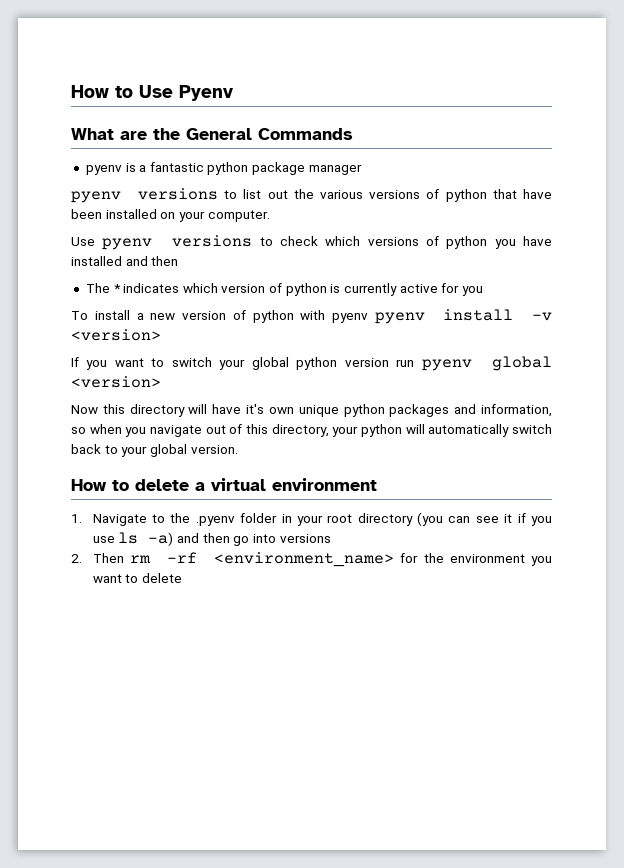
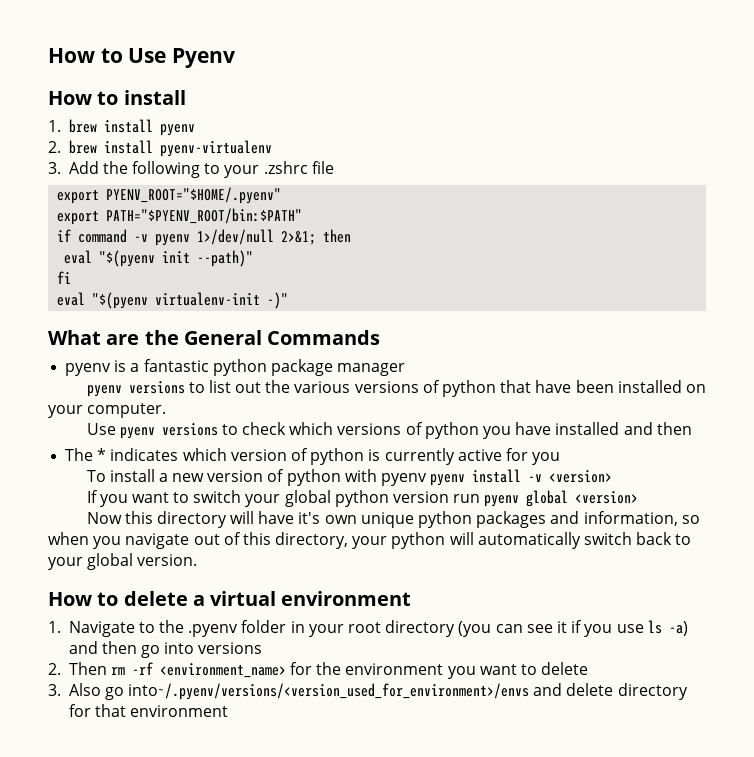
+ How to install
+ 1. brew install pyenv
+ 2. brew install pyenv-virtualenv
+ 3. Add the following to your .zshrc file
+ export PYENV_ROOT="$HOME/.pyenv"
+ export PATH="$PYENV_ROOT/bin:$PATH"
+ if command -v pyenv 1>/dev/null 2>&1; then
+ eval "$(pyenv init --path)"
+ fi
+ eval "$(pyenv virtualenv-init -)"
+ 3. Also go into~/.pyenv/versions/<version_used_for_environment>/envs and delete directory for that environment

